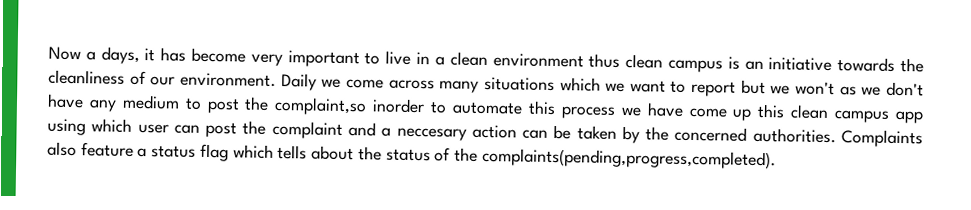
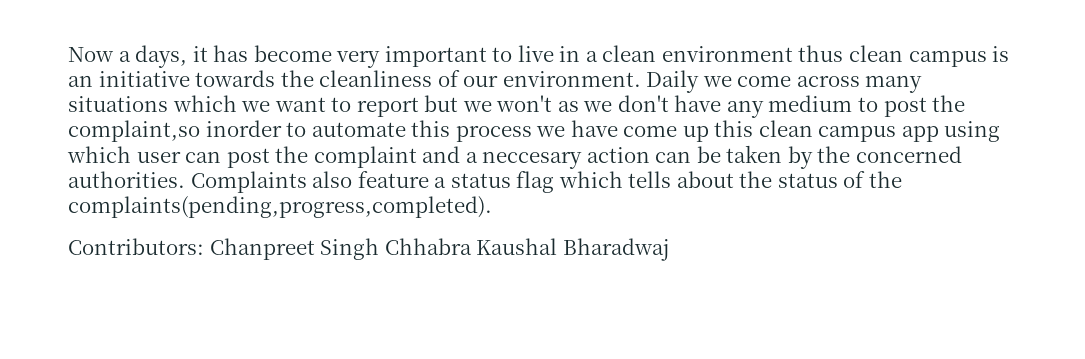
+ Contributors: Chanpreet Singh Chhabra Kaushal Bharadwaj

